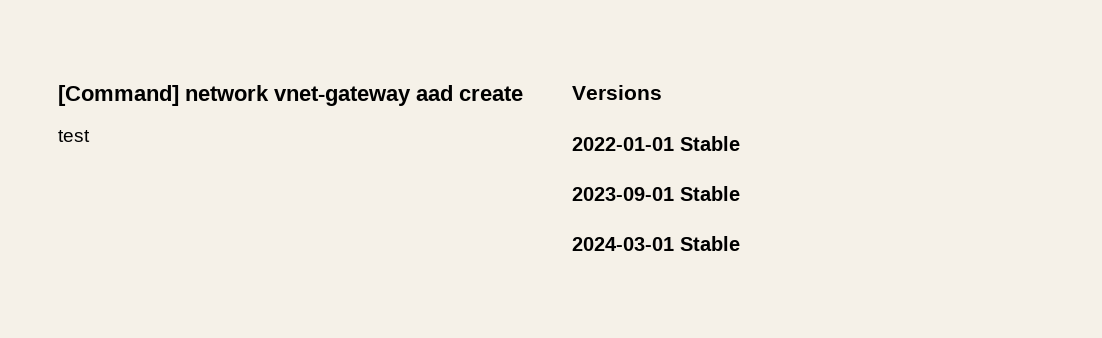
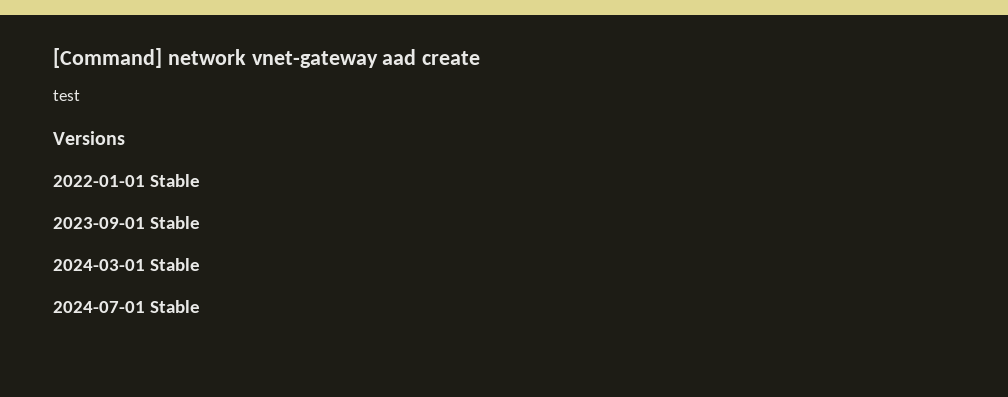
+ 2024-07-01 Stable

